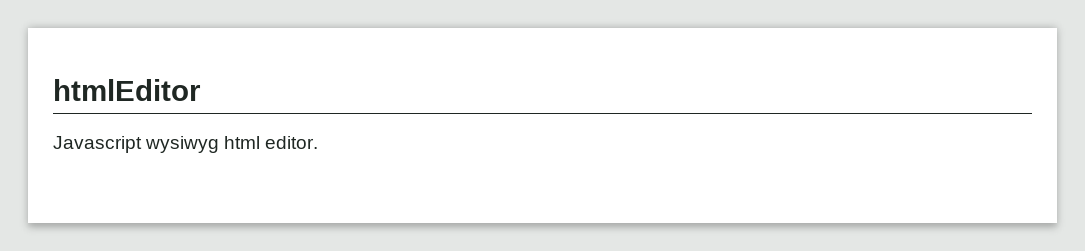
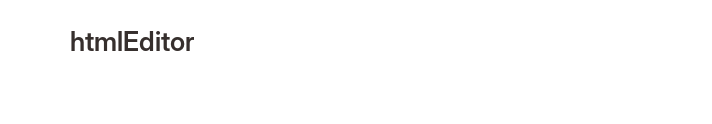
- Javascript wysiwyg html editor.

